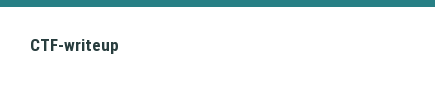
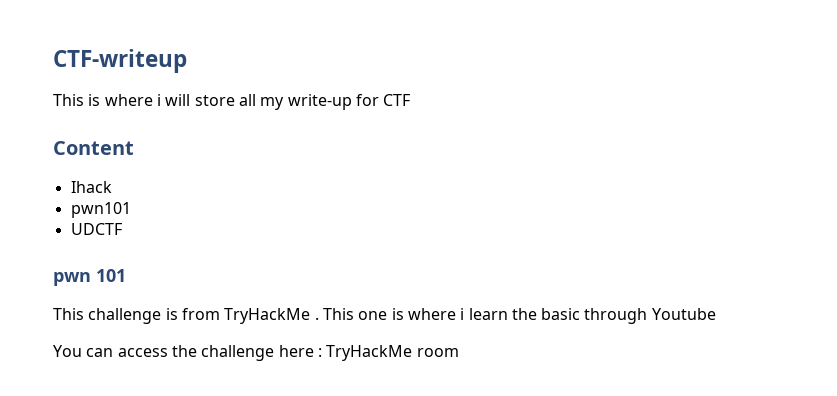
+ This is where i will store all my write-up for CTF
+ Content
+ Ihack
+ pwn101
+ UDCTF
+ pwn 101
+ This challenge is from TryHackMe . This one is where i learn the basic through Youtube
+ You can access the challenge here : TryHackMe room

